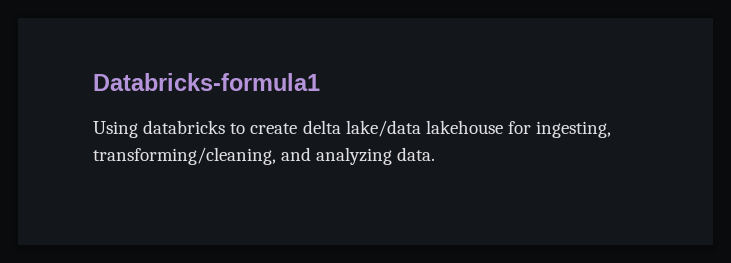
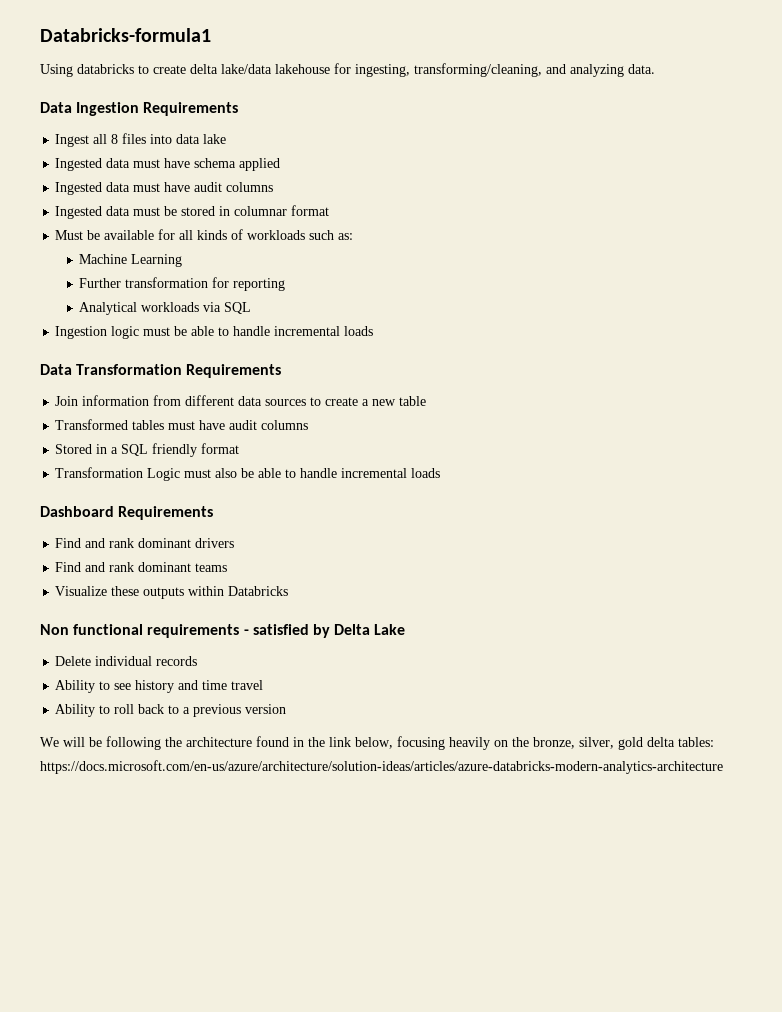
+ Data Ingestion Requirements
+ Ingest all 8 files into data lake
+ Ingested data must have schema applied
+ Ingested data must have audit columns
+ Ingested data must be stored in columnar format
+ Must be available for all kinds of workloads such as:
+ Machine Learning
+ Further transformation for reporting
+ Analytical workloads via SQL
+ Ingestion logic must be able to handle incremental loads
+ Data Transformation Requirements
+ Join information from different data sources to create a new table
+ Transformed tables must have audit columns
+ Stored in a SQL friendly format
+ Transformation Logic must also be able to handle incremental loads
+ Dashboard Requirements
+ Find and rank dominant drivers
+ Find and rank dominant teams
+ Visualize these outputs within Databricks
+ Non functional requirements - satisfied by Delta Lake
+ Delete individual records
+ Ability to see history and time travel
+ Ability to roll back to a previous version
+ We will be following the architecture found in the link below, focusing heavily on the bronze, silver, gold delta tables: https://docs.microsoft.com/en-us/azure/architecture/solution-ideas/articles/azure-databricks-modern-analytics-architecture

